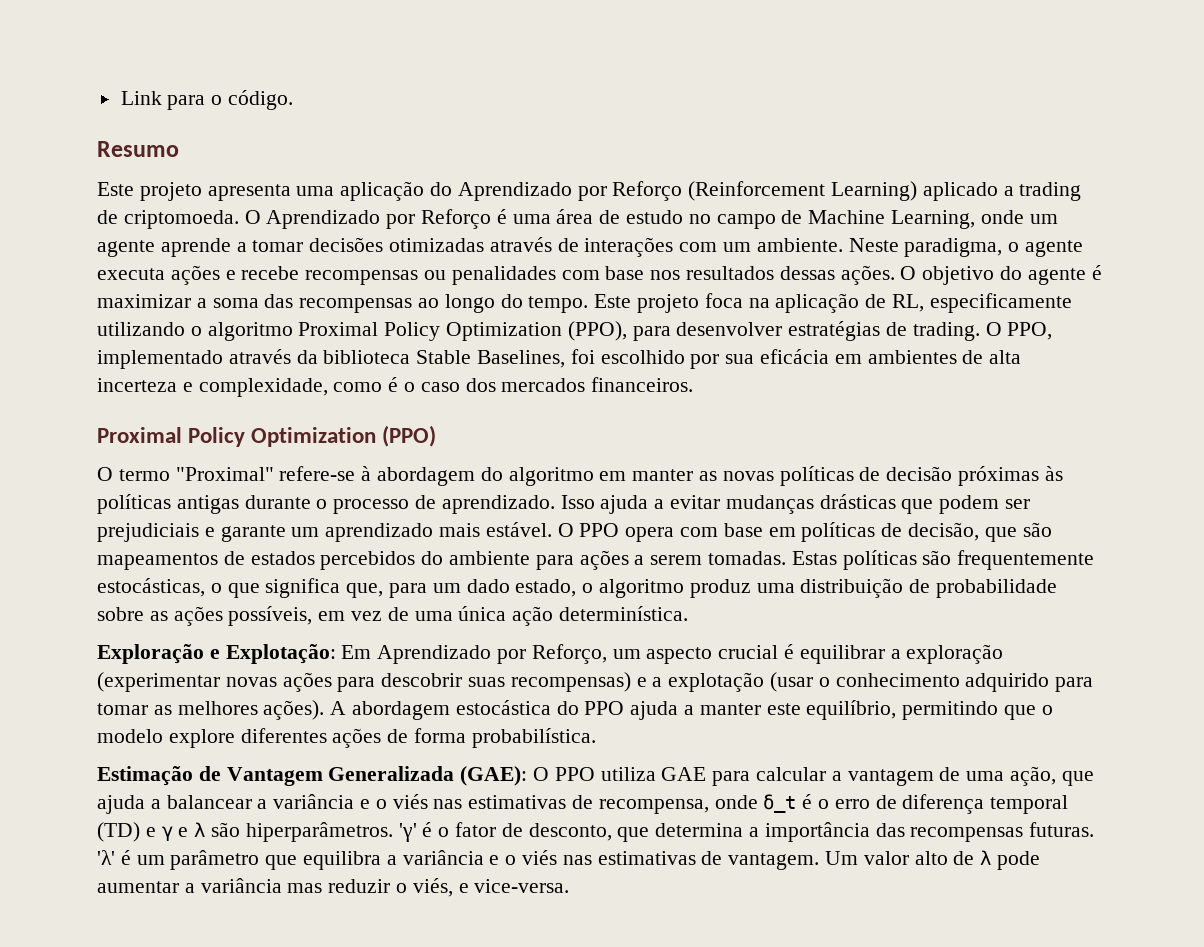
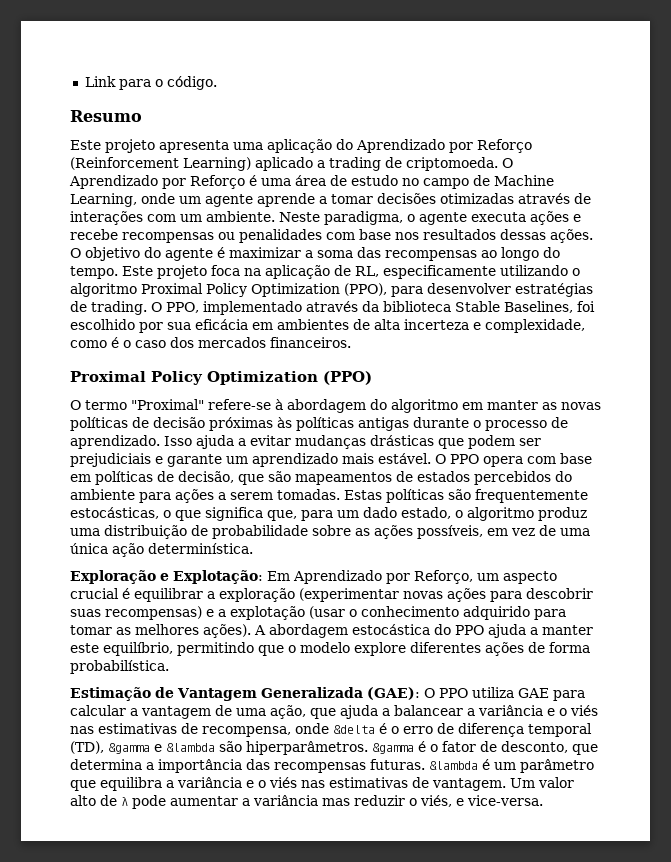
- Estimação de Vantagem Generalizada (GAE): O PPO utiliza GAE para calcular a vantagem de uma ação, que ajuda a balancear a variância e o viés nas estimativas de recompensa, onde δ_t é o erro de diferença temporal (TD) e γ e λ são hiperparâmetros.
+ Estimação de Vantagem Generalizada (GAE): O PPO utiliza GAE para calcular a vantagem de uma ação, que ajuda a balancear a variância e o viés nas estimativas de recompensa, onde &delta é o erro de diferença temporal (TD), &gamma e &lambda são hiperparâmetros.
- 'γ' é o fator de desconto, que determina a importância das recompensas futuras.
+ &gamma é o fator de desconto, que determina a importância das recompensas futuras.
- 'λ' é um parâmetro que equilibra a variância e o viés nas estimativas de vantagem.
+ &lambda é um parâmetro que equilibra a variância e o viés nas estimativas de vantagem.

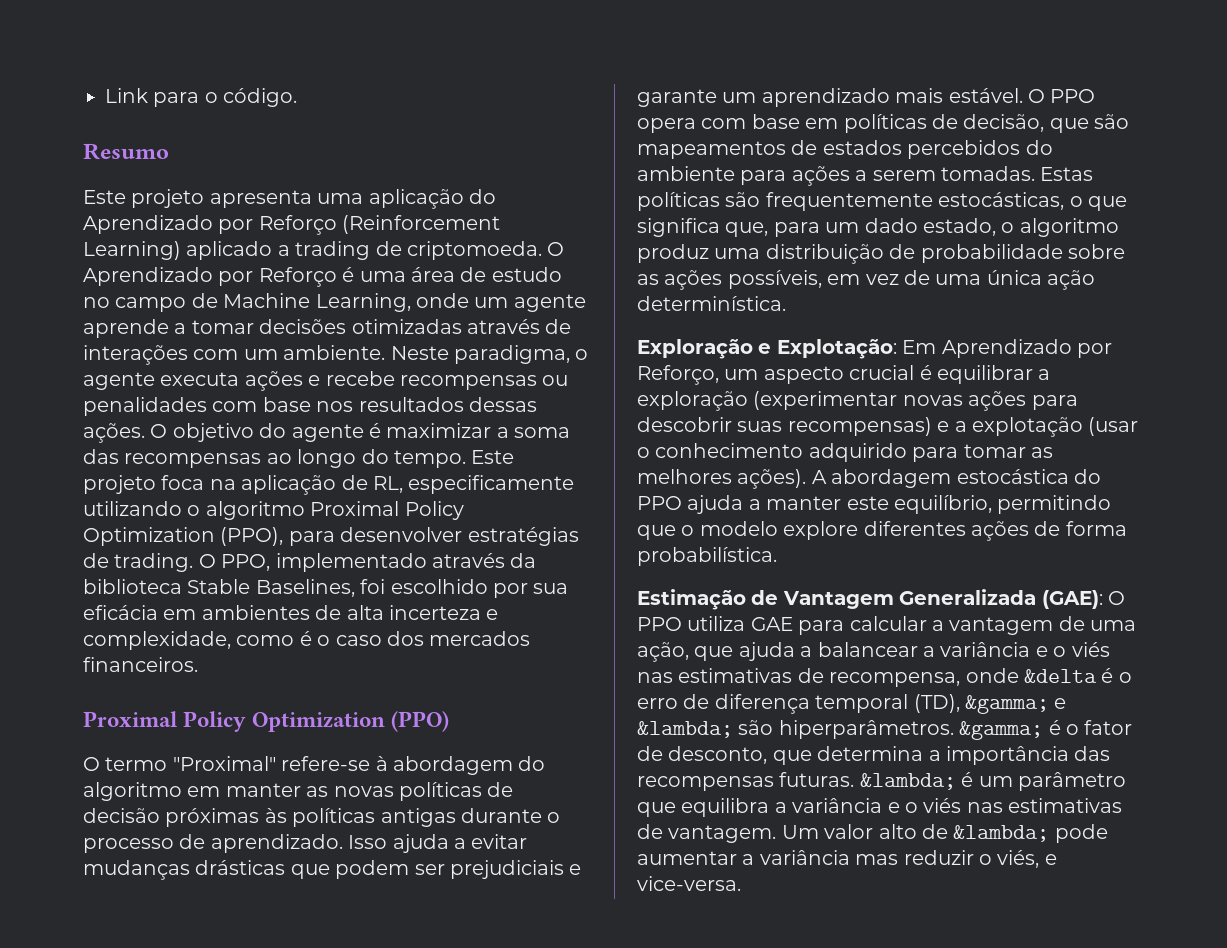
- Estimação de Vantagem Generalizada (GAE): O PPO utiliza GAE para calcular a vantagem de uma ação, que ajuda a balancear a variância e o viés nas estimativas de recompensa, onde &delta é o erro de diferença temporal (TD), &gamma e &lambda são hiperparâmetros.
+ Estimação de Vantagem Generalizada (GAE): O PPO utiliza GAE para calcular a vantagem de uma ação, que ajuda a balancear a variância e o viés nas estimativas de recompensa, onde &delta é o erro de diferença temporal (TD), &gamma; e &lambda; são hiperparâmetros.
- &gamma é o fator de desconto, que determina a importância das recompensas futuras.
+ &gamma; é o fator de desconto, que determina a importância das recompensas futuras.
- &lambda é um parâmetro que equilibra a variância e o viés nas estimativas de vantagem.
+ &lambda; é um parâmetro que equilibra a variância e o viés nas estimativas de vantagem.
- Um valor alto de λ pode aumentar a variância mas reduzir o viés, e vice-versa.
+ Um valor alto de &lambda; pode aumentar a variância mas reduzir o viés, e vice-versa.

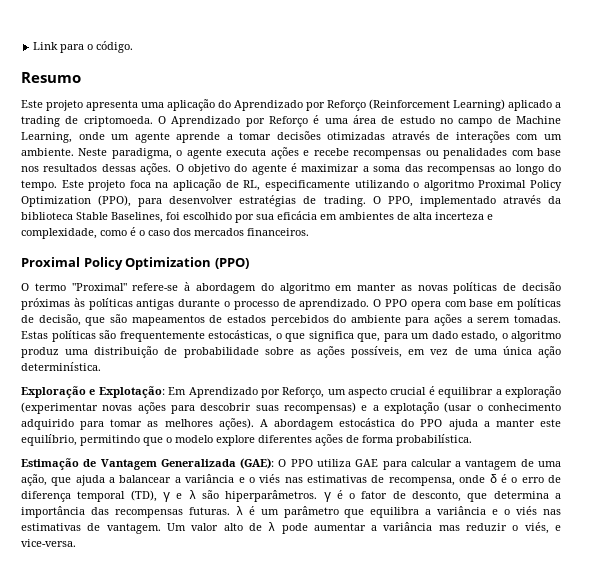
- Isso ajuda a evitar mudanças drásticas que podem ser prejudiciais e garante um aprendizado mais estável.
- O PPO utiliza GAE para calcular a vantagem de uma ação, que ajuda a balancear a variância e o viés nas estimativas de recompensa, onde &delta é o erro de diferença temporal (TD), &gamma; e &lambda; são hiperparâmetros. &gamma; é o fator de desconto, que determina a importância das recompensas futuras. &lambda; é um parâmetro que equilibra a variância e o viés nas estimativas de vantagem.
+ O PPO utiliza GAE para calcular a vantagem de uma ação, que ajuda a balancear a variância e o viés nas estimativas de recompensa, onde δ é o erro de diferença temporal (TD), γ e λ são hiperparâmetros. γ é o fator de desconto, que determina a importância das recompensas futuras. λ é um parâmetro que equilibra a variância e o viés nas estimativas de vantagem.
- Um valor alto de &lambda; pode aumentar a variância mas reduzir o viés, e vice-versa.
+ Um valor alto de λ pode aumentar a variância mas reduzir o viés, e vice-versa.

